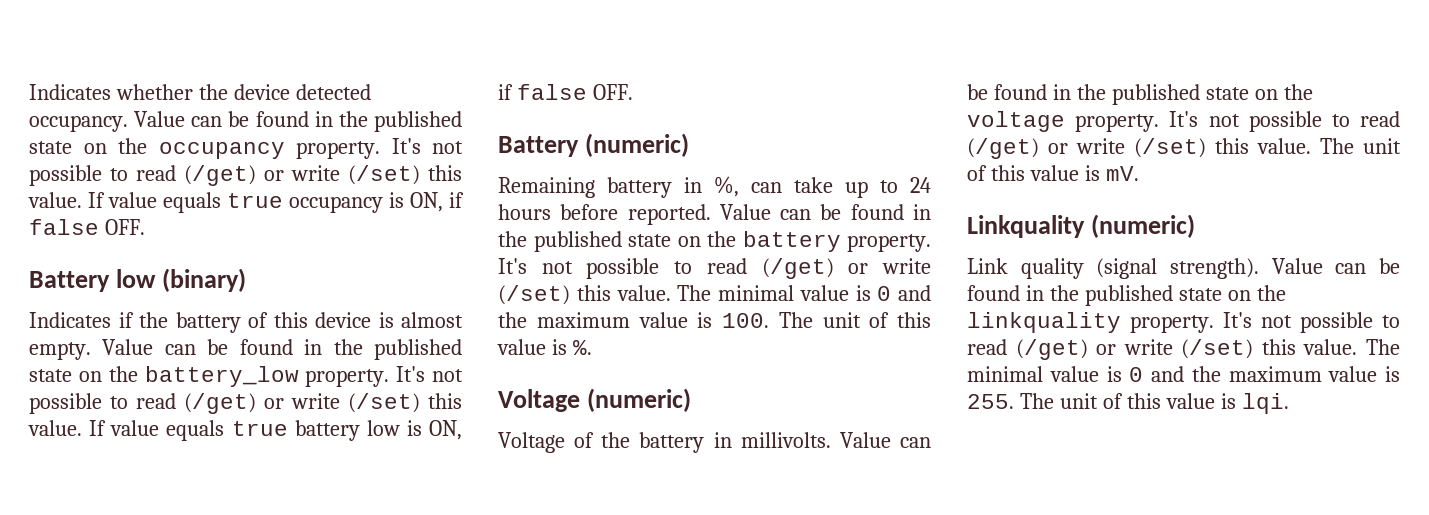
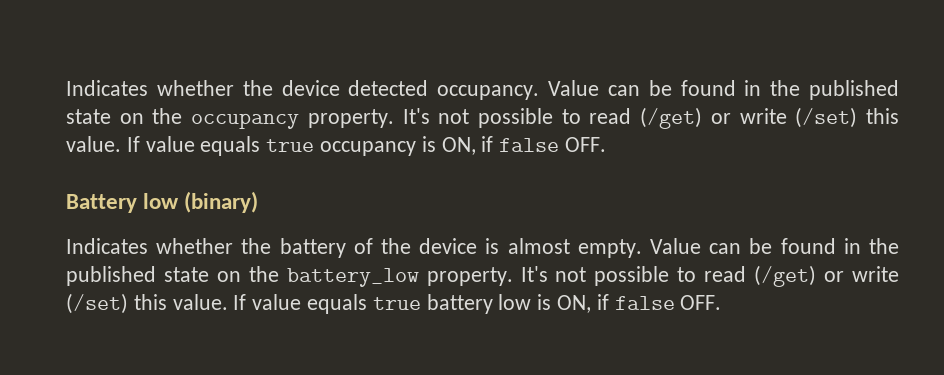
- Indicates if the battery of this device is almost empty.
+ Indicates whether the battery of the device is almost empty.
- Battery (numeric)
- Remaining battery in %, can take up to 24 hours before reported. Value can be found in the published state on the battery property. It's not possible to read (/get) or write (/set) this value. The minimal value is 0 and the maximum value is 100. The unit of this value is %.
- Voltage (numeric)
- Voltage of the battery in millivolts. Value can be found in the published state on the voltage property. It's not possible to read (/get) or write (/set) this value. The unit of this value is mV.
- Linkquality (numeric)
- Link quality (signal strength). Value can be found in the published state on the linkquality property. It's not possible to read (/get) or write (/set) this value. The minimal value is 0 and the maximum value is 255. The unit of this value is lqi.

